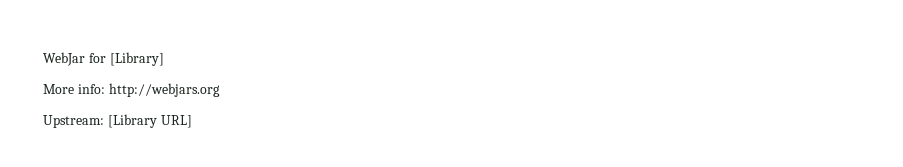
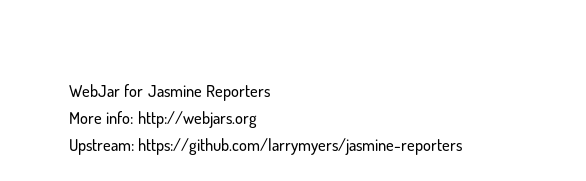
- WebJar for [Library]
+ WebJar for Jasmine Reporters
- Upstream: [Library URL]
+ Upstream: https://github.com/larrymyers/jasmine-reporters

